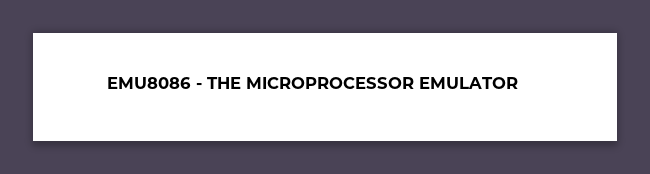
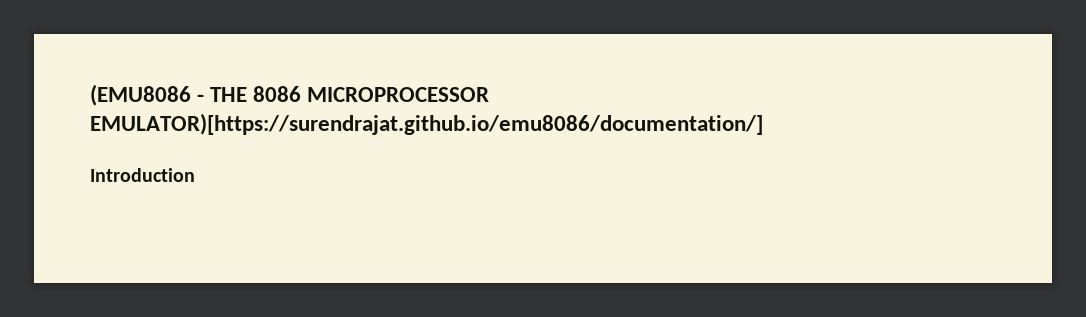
- EMU8086 - THE MICROPROCESSOR EMULATOR
+ (EMU8086 - THE 8086 MICROPROCESSOR EMULATOR)[https://surendrajat.github.io/emu8086/documentation/]
+ Introduction

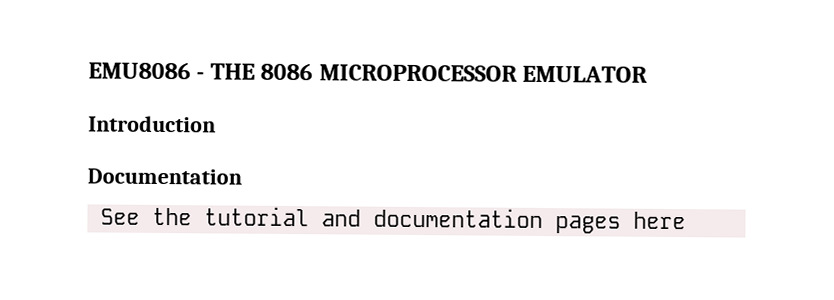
- (EMU8086 - THE 8086 MICROPROCESSOR EMULATOR)[https://surendrajat.github.io/emu8086/documentation/]
+ EMU8086 - THE 8086 MICROPROCESSOR EMULATOR
+ Documentation
+ See the tutorial and documentation pages here

